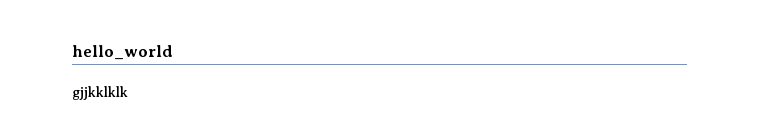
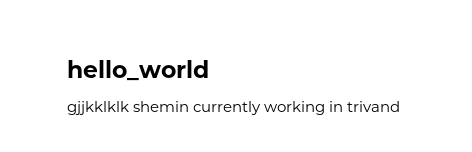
- gjjkklklk
+ gjjkklklk shemin currently working in trivand

